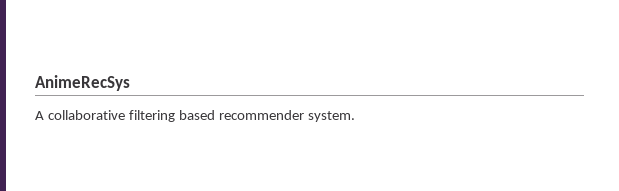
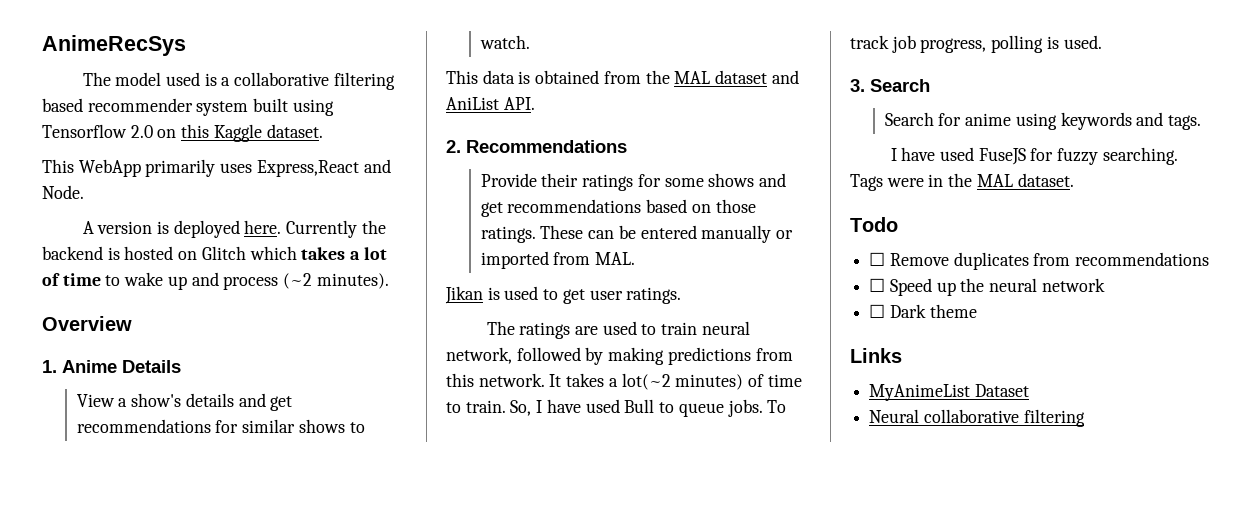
- A collaborative filtering based recommender system.
+ The model used is a collaborative filtering based recommender system built using Tensorflow 2.0 on this Kaggle dataset.
+ This WebApp primarily uses Express,React and Node.
+ A version is deployed here. Currently the backend is hosted on Glitch which takes a lot of time to wake up and process (~2 minutes).
+ Overview
+ 1. Anime Details
+ View a show's details and get recommendations for similar shows to watch.
+ This data is obtained from the MAL dataset and AniList API.
+ 2. Recommendations
+ Provide their ratings for some shows and get recommendations based on those ratings. These can be entered manually or imported from MAL.
+ Jikan is used to get user ratings.
+ The ratings are used to train neural network, followed by making predictions from this network. It takes a lot(~2 minutes) of time to train. So, I have used Bull to queue jobs. To track job progress, polling is used.
+ 3. Search
+ Search for anime using keywords and tags.
+ I have used FuseJS for fuzzy searching. Tags were in the MAL dataset.
+ Todo
+ ☐ Remove duplicates from recommendations
+ ☐ Speed up the neural network
+ ☐ Dark theme
+ Links
+ MyAnimeList Dataset
+ Neural collaborative filtering

